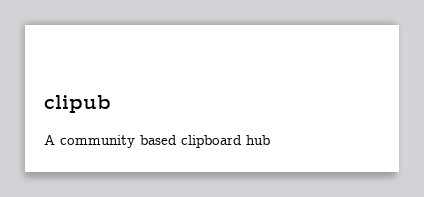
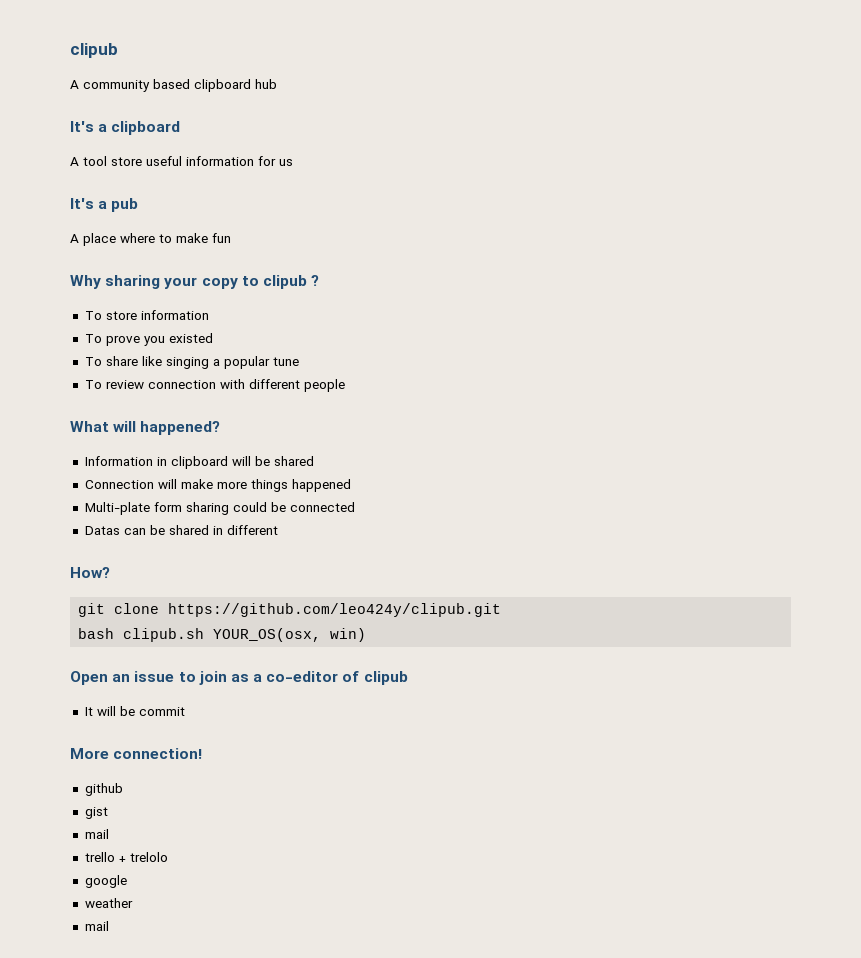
+ It's a clipboard
+ A tool store useful information for us
+ It's a pub
+ A place where to make fun
+ Why sharing your copy to clipub ?
+ To store information
+ To prove you existed
+ To share like singing a popular tune
+ To review connection with different people
+ What will happened?
+ Information in clipboard will be shared
+ Connection will make more things happened
+ Multi-plate form sharing could be connected
+ Datas can be shared in different
+ How?
+ git clone https://github.com/leo424y/clipub.git
+ bash clipub.sh YOUR_OS(osx, win)
+ Open an issue to join as a co-editor of clipub
+ It will be commit
+ More connection!
+ github
+ gist
+ mail
+ trello + trelolo
+ google
+ weather
+ mail

